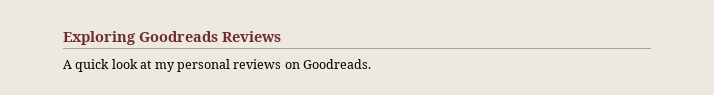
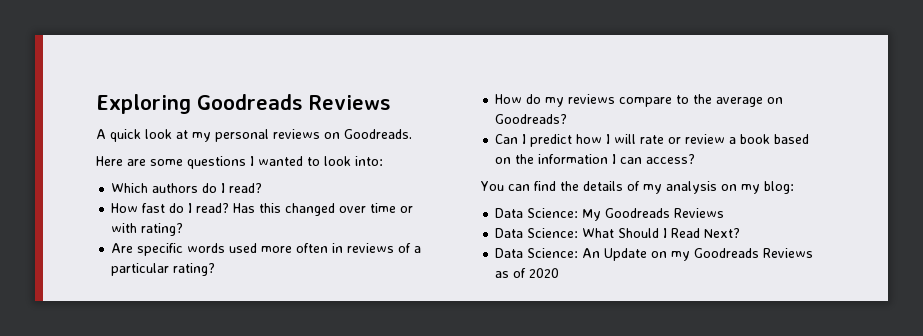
+ Here are some questions I wanted to look into:
+ Which authors do I read?
+ How fast do I read? Has this changed over time or with rating?
+ Are specific words used more often in reviews of a particular rating?
+ How do my reviews compare to the average on Goodreads?
+ Can I predict how I will rate or review a book based on the information I can access?
+ You can find the details of my analysis on my blog:
+ Data Science: My Goodreads Reviews
+ Data Science: What Should I Read Next?
+ Data Science: An Update on my Goodreads Reviews as of 2020

